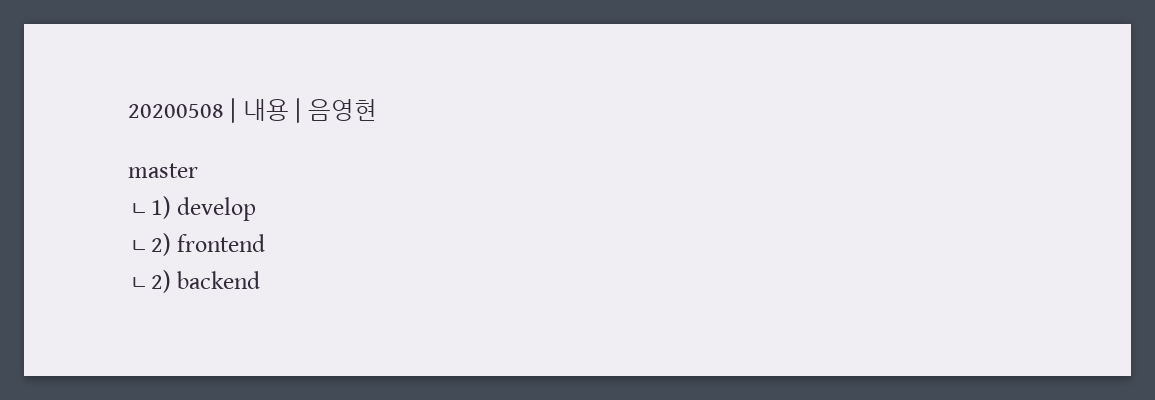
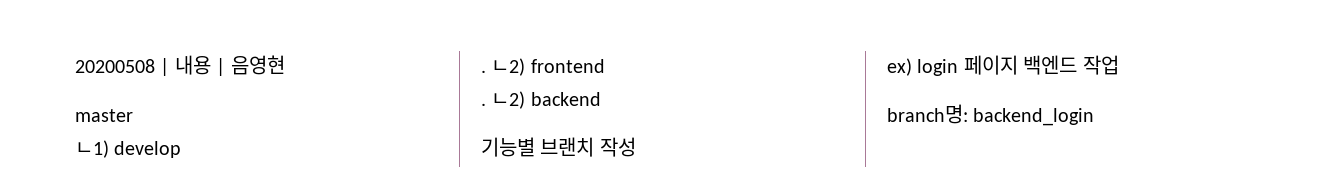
  ㄴ1) develop
- ㄴ2) frontend
- ㄴ2) backend
+ . ㄴ2) frontend
+ . ㄴ2) backend
+ 기능별 브랜치 작성
+ ex) login 페이지 백엔드 작업
+ branch명: backend_login

